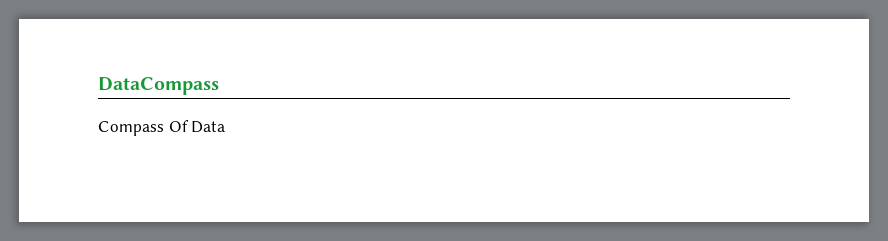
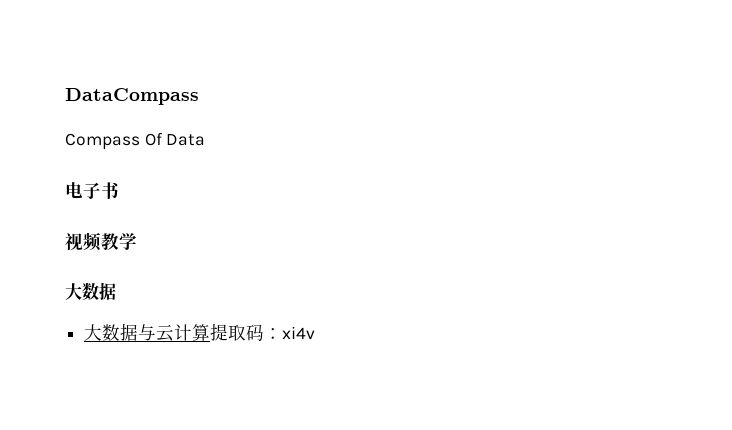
+ 电子书
+ 视频教学
+ 大数据
+ 大数据与云计算提取码：xi4v

